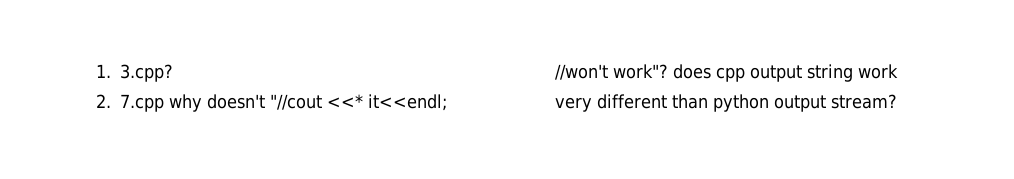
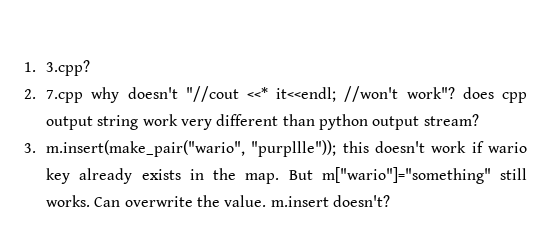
+ 3. m.insert(make_pair("wario", "purpllle")); this doesn't work if wario key already exists in the map. But m["wario"]="something" still works. Can overwrite the value. m.insert doesn't?

